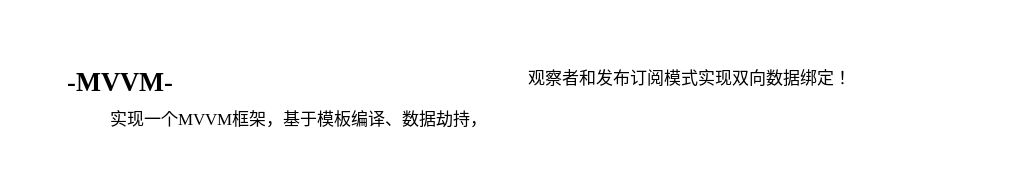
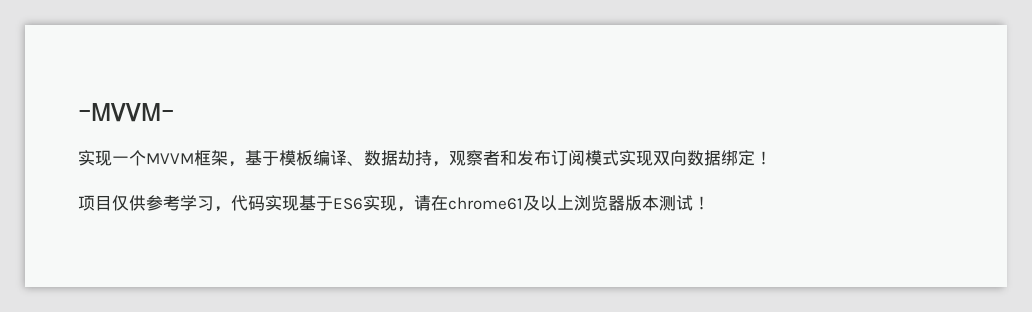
+ 项目仅供参考学习，代码实现基于ES6实现，请在chrome61及以上浏览器版本测试！

